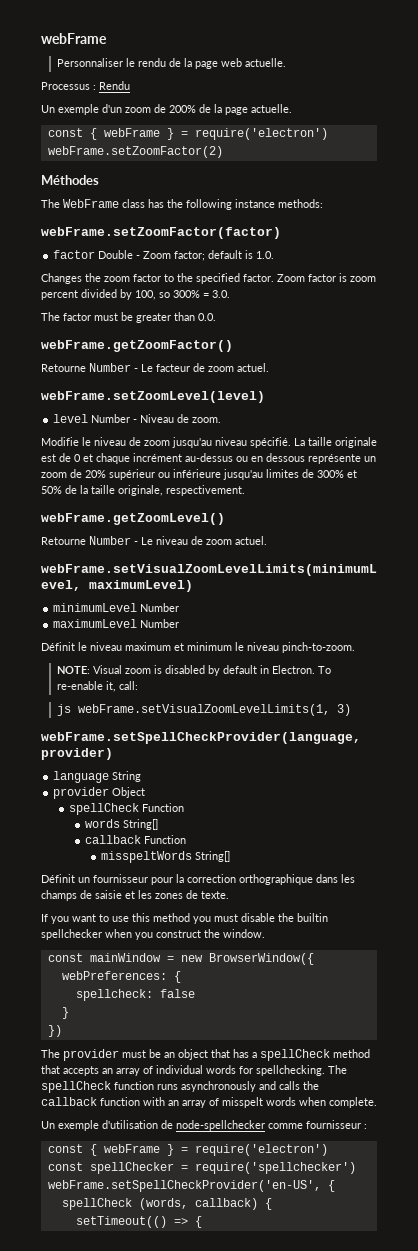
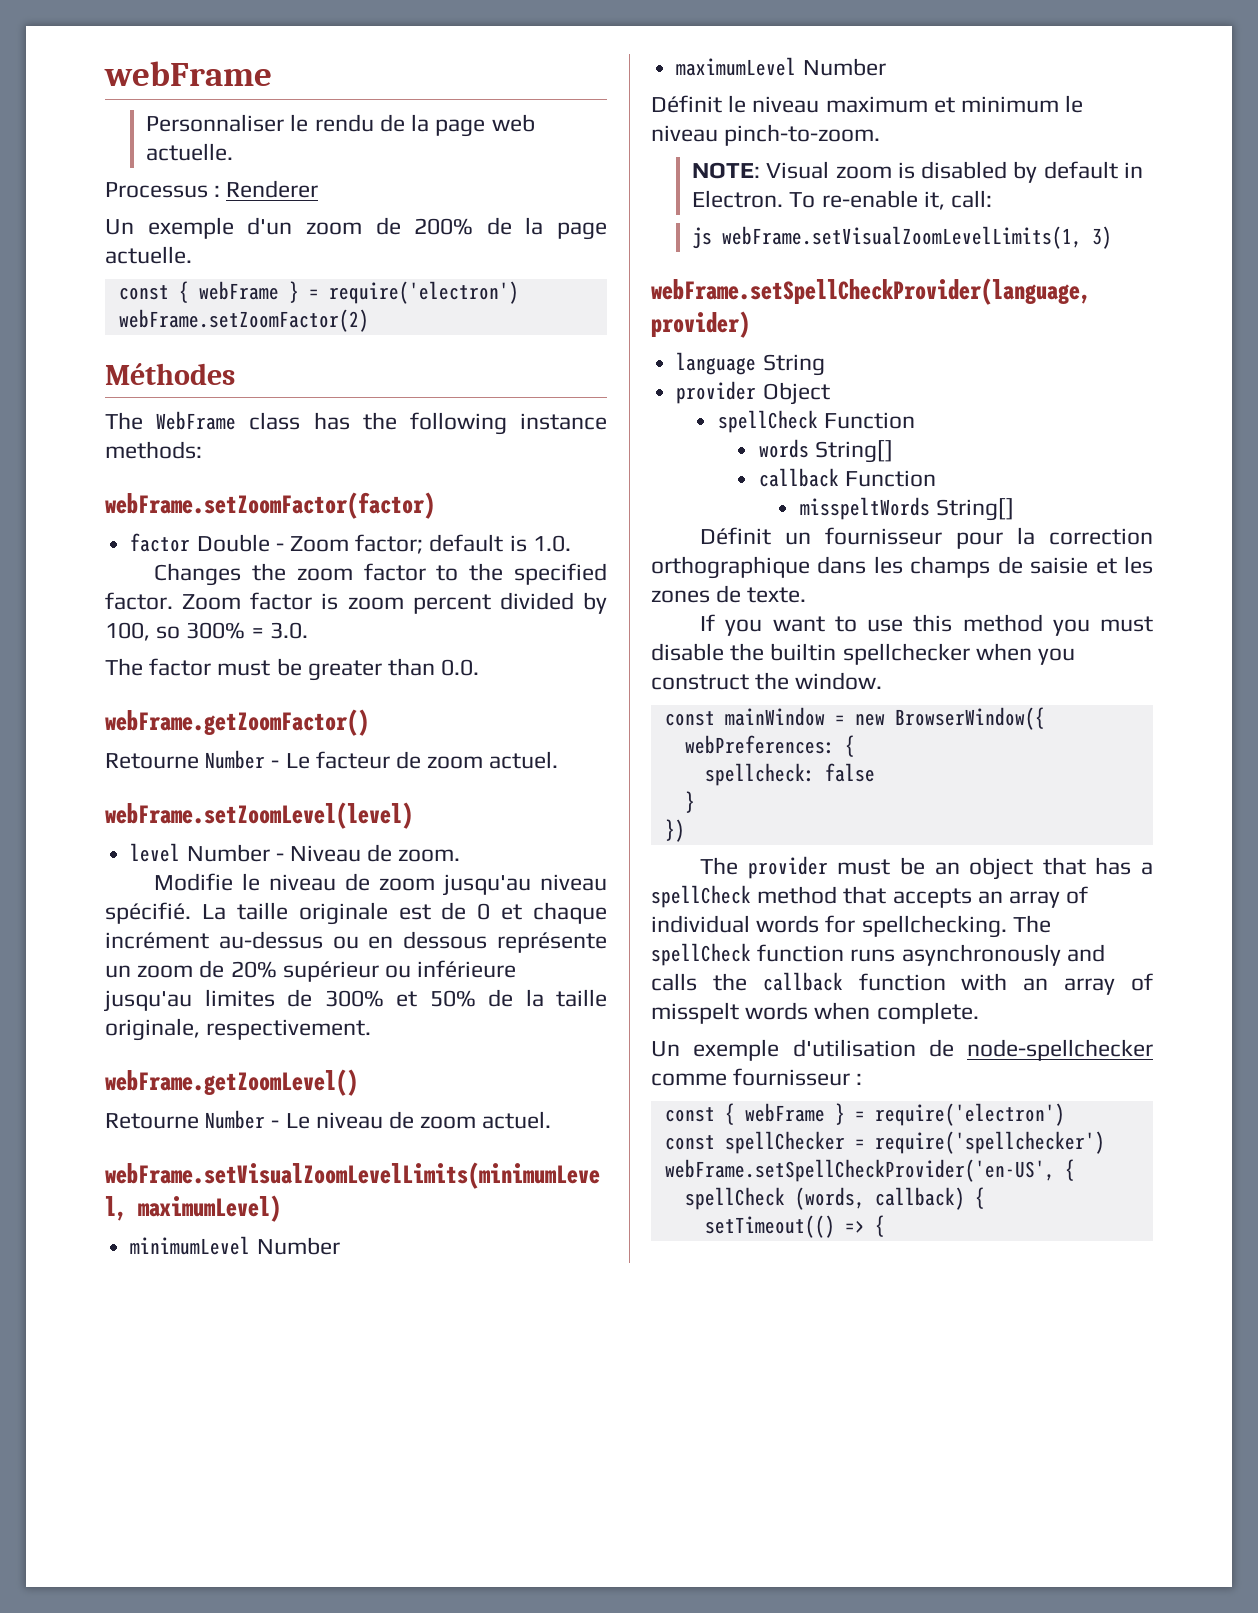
- Processus : Rendu
+ Processus : Renderer

